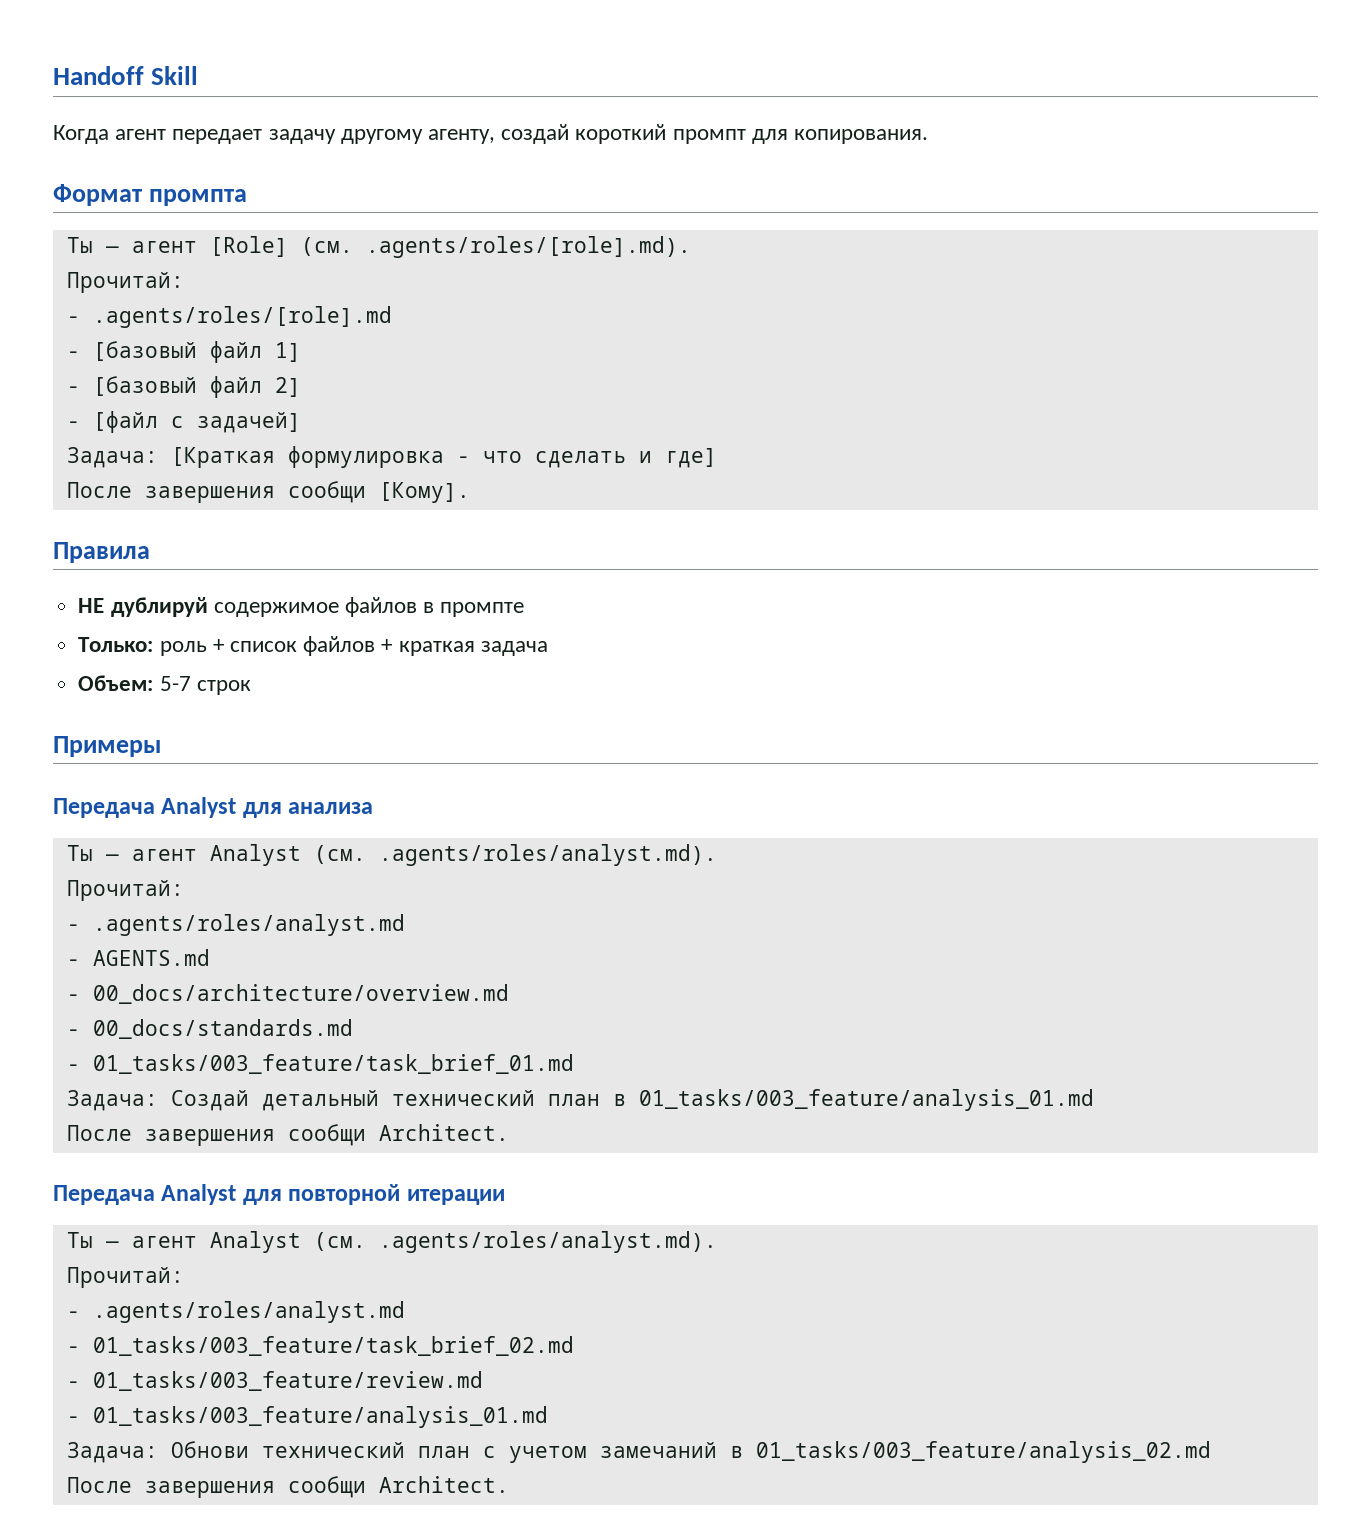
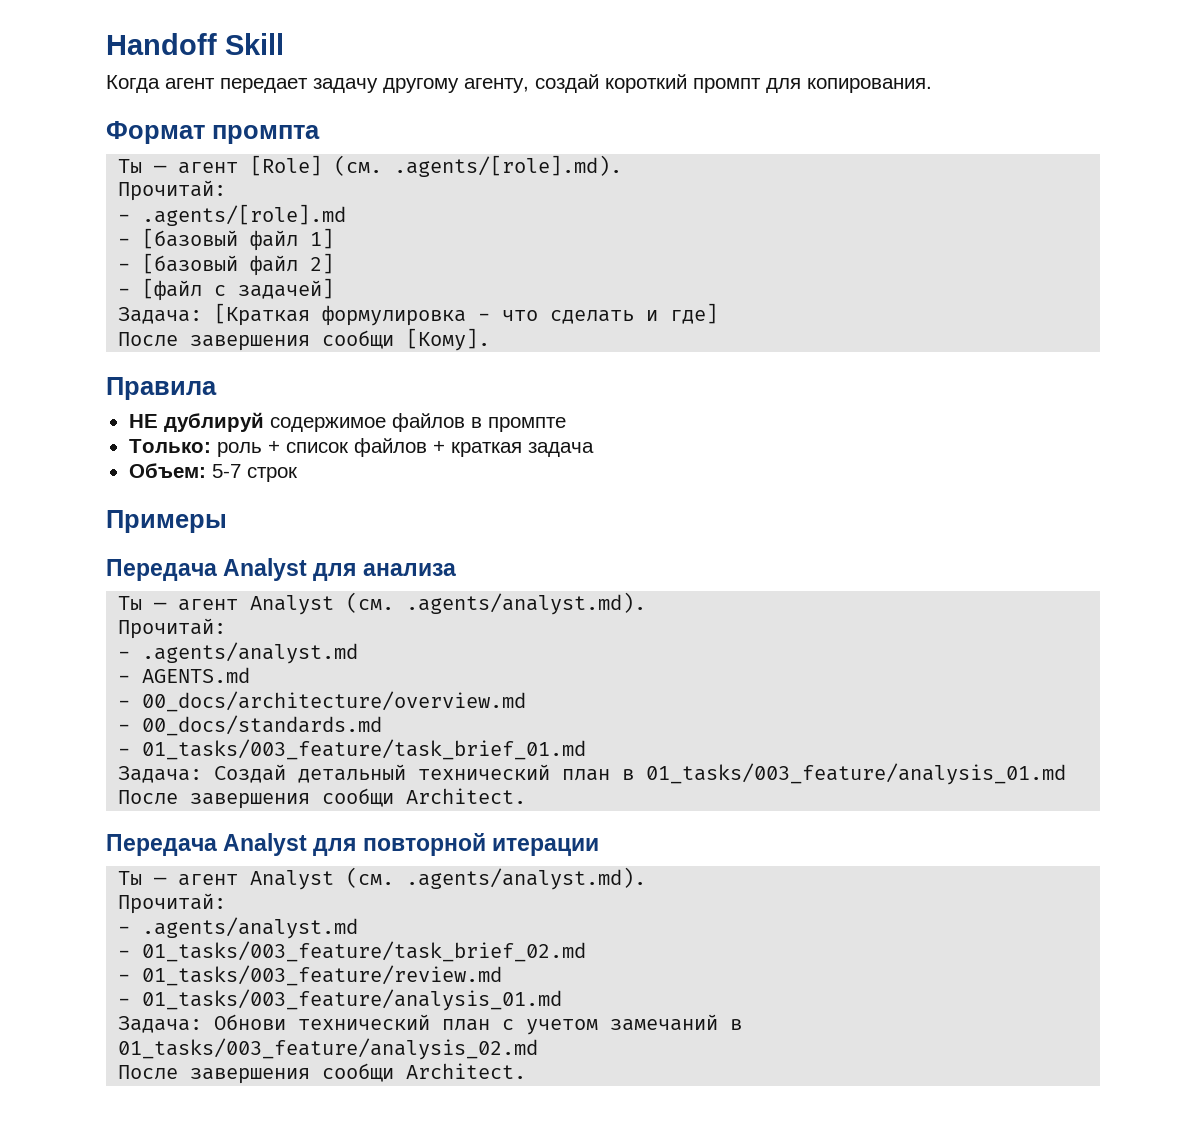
- Ты — агент [Role] (см. .agents/roles/[role].md).
+ Ты — агент [Role] (см. .agents/[role].md).
  Прочитай:
- - .agents/roles/[role].md
+ - .agents/[role].md
  Передача Analyst для анализа
- Ты — агент Analyst (см. .agents/roles/analyst.md).
+ Ты — агент Analyst (см. .agents/analyst.md).
  Прочитай:
- - .agents/roles/analyst.md
+ - .agents/analyst.md
  Передача Analyst для повторной итерации
- Ты — агент Analyst (см. .agents/roles/analyst.md).
+ Ты — агент Analyst (см. .agents/analyst.md).
  Прочитай:
- - .agents/roles/analyst.md
+ - .agents/analyst.md

